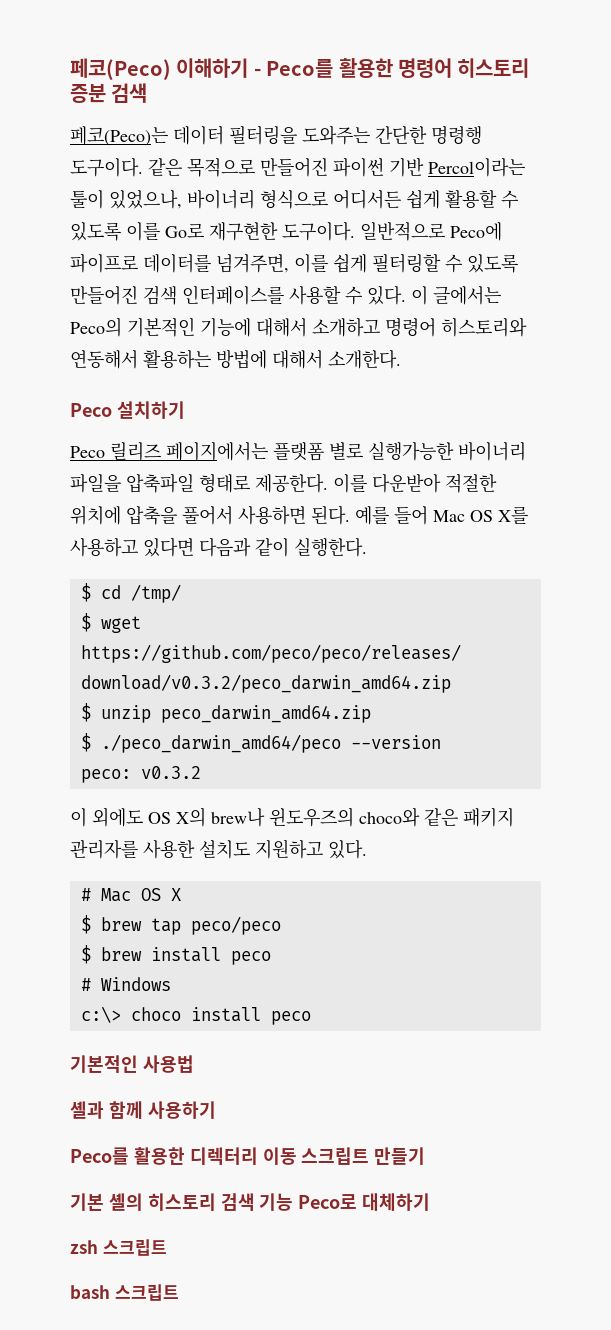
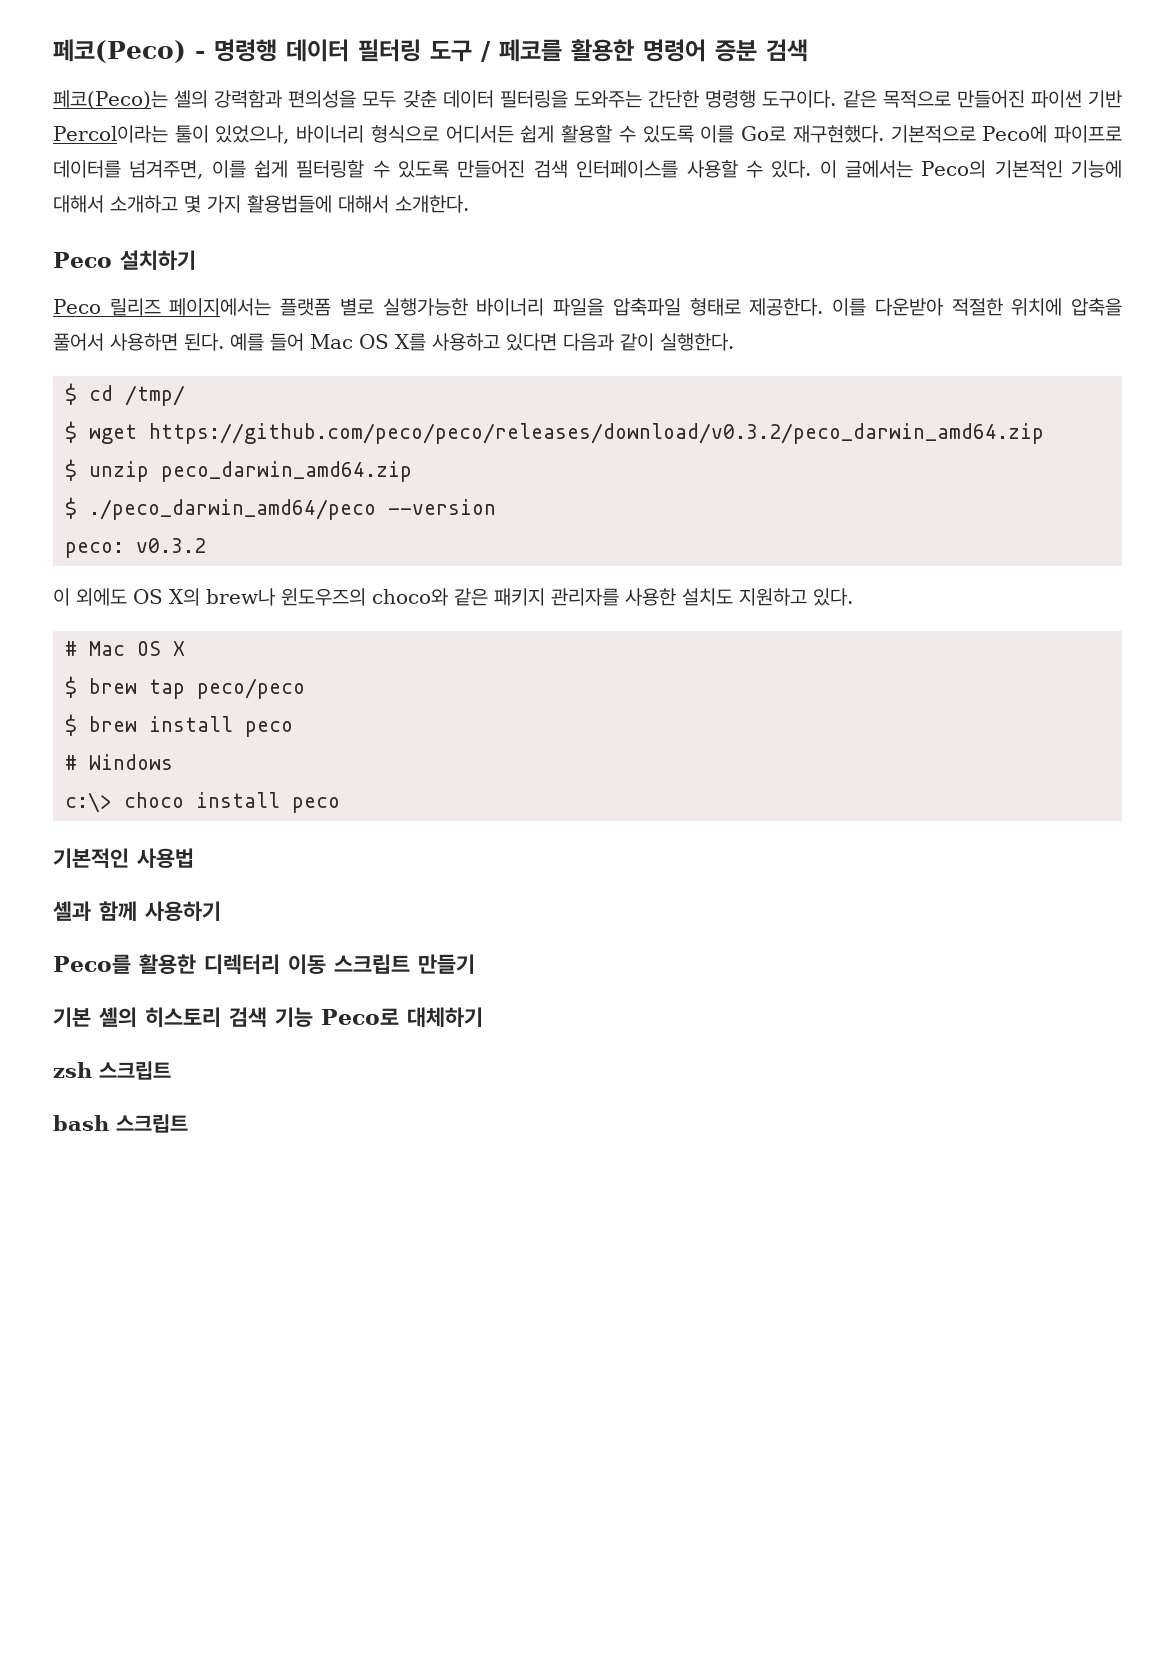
- 페코(Peco) 이해하기 - Peco를 활용한 명령어 히스토리 증분 검색
+ 페코(Peco) - 명령행 데이터 필터링 도구 / 페코를 활용한 명령어 증분 검색
- 페코(Peco)는 데이터 필터링을 도와주는 간단한 명령행 도구이다.
+ 페코(Peco)는 셸의 강력함과 편의성을 모두 갖춘 데이터 필터링을 도와주는 간단한 명령행 도구이다.
- 같은 목적으로 만들어진 파이썬 기반 Percol이라는 툴이 있었으나, 바이너리 형식으로 어디서든 쉽게 활용할 수 있도록 이를 Go로 재구현한 도구이다. 일반적으로 Peco에 파이프로 데이터를 넘겨주면, 이를 쉽게 필터링할 수 있도록 만들어진 검색 인터페이스를 사용할 수 있다.
+ 같은 목적으로 만들어진 파이썬 기반 Percol이라는 툴이 있었으나, 바이너리 형식으로 어디서든 쉽게 활용할 수 있도록 이를 Go로 재구현했다. 기본적으로 Peco에 파이프로 데이터를 넘겨주면, 이를 쉽게 필터링할 수 있도록 만들어진 검색 인터페이스를 사용할 수 있다.
- 이 글에서는 Peco의 기본적인 기능에 대해서 소개하고 명령어 히스토리와 연동해서 활용하는 방법에 대해서 소개한다.
+ 이 글에서는 Peco의 기본적인 기능에 대해서 소개하고 몇 가지 활용법들에 대해서 소개한다.

